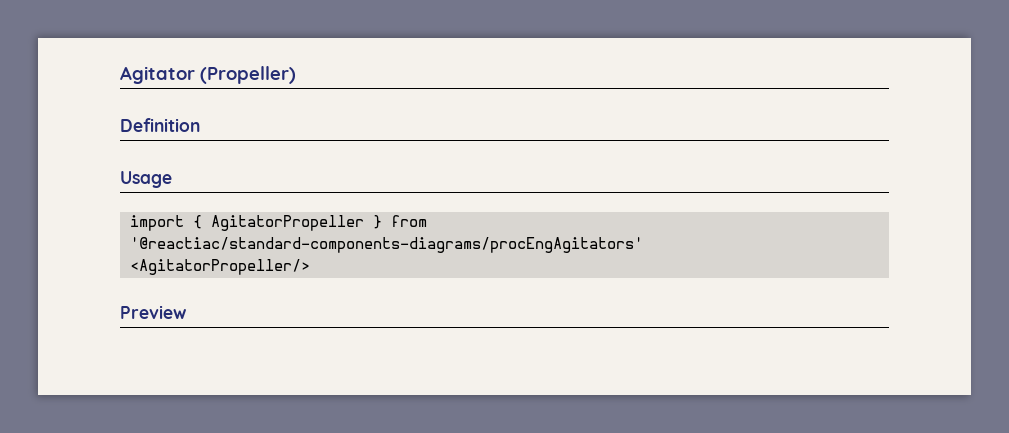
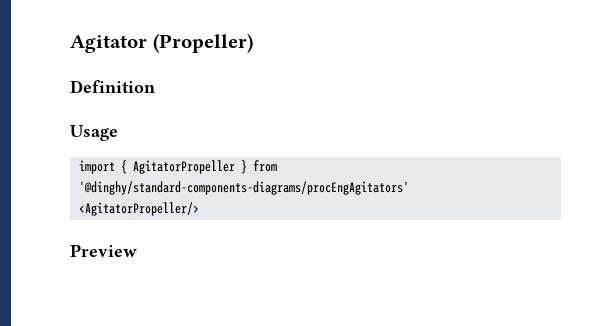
- import { AgitatorPropeller } from '@reactiac/standard-components-diagrams/procEngAgitators'
+ import { AgitatorPropeller } from '@dinghy/standard-components-diagrams/procEngAgitators'

